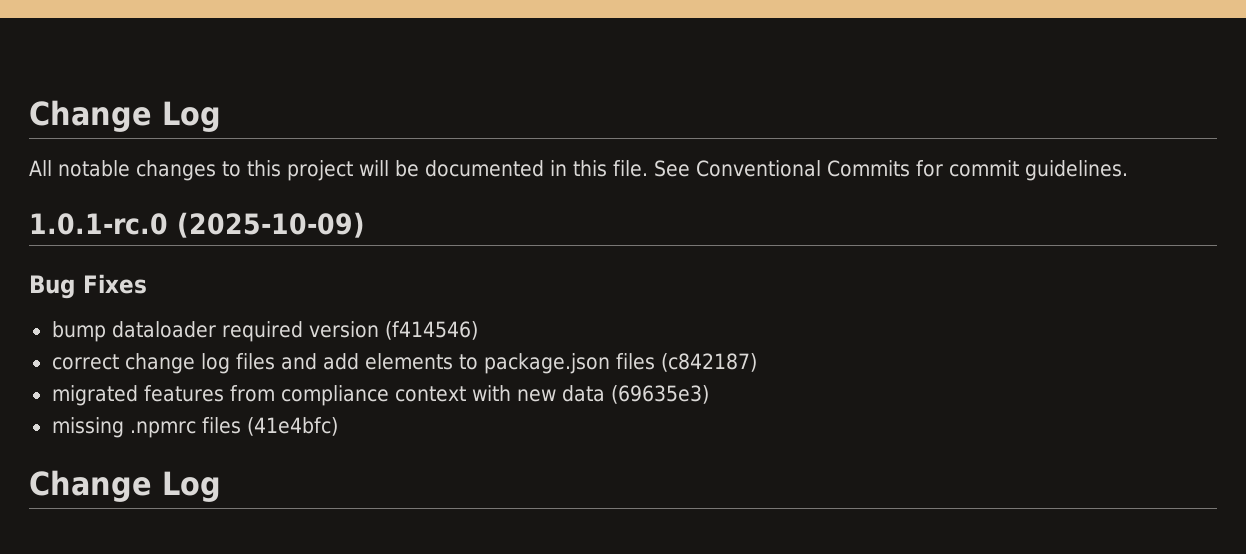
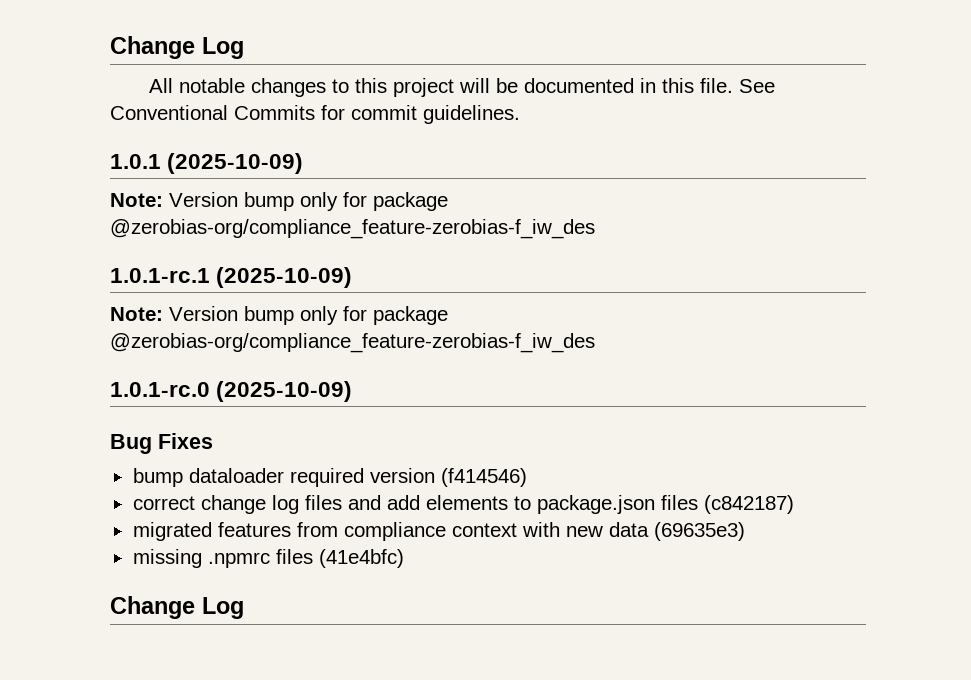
+ 1.0.1 (2025-10-09)
+ Note: Version bump only for package @zerobias-org/compliance_feature-zerobias-f_iw_des
+ 1.0.1-rc.1 (2025-10-09)
+ Note: Version bump only for package @zerobias-org/compliance_feature-zerobias-f_iw_des

